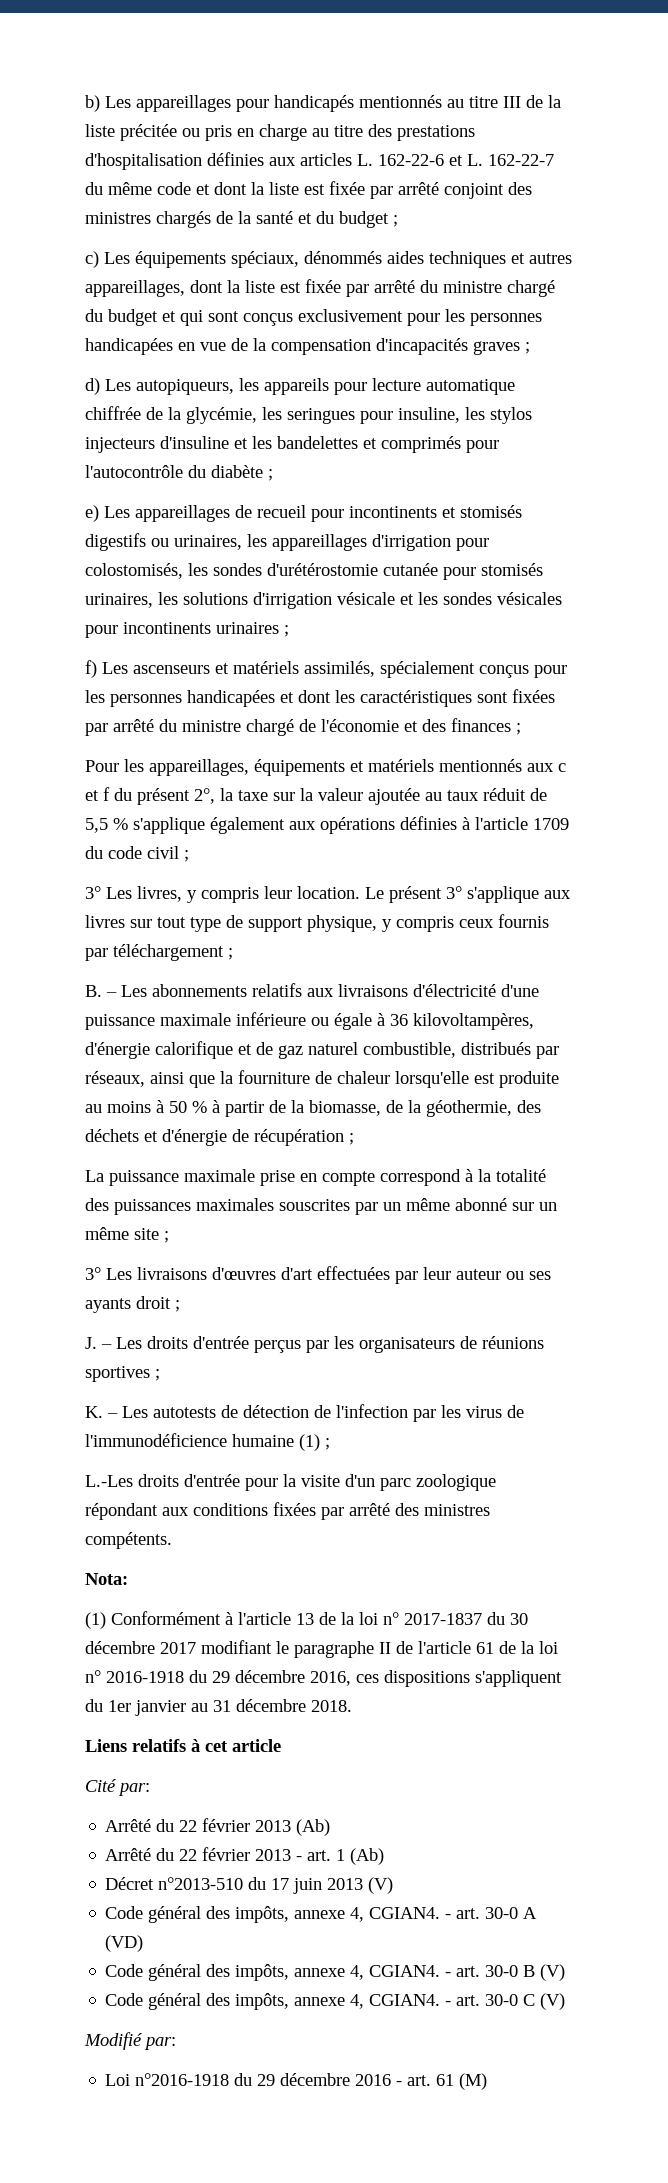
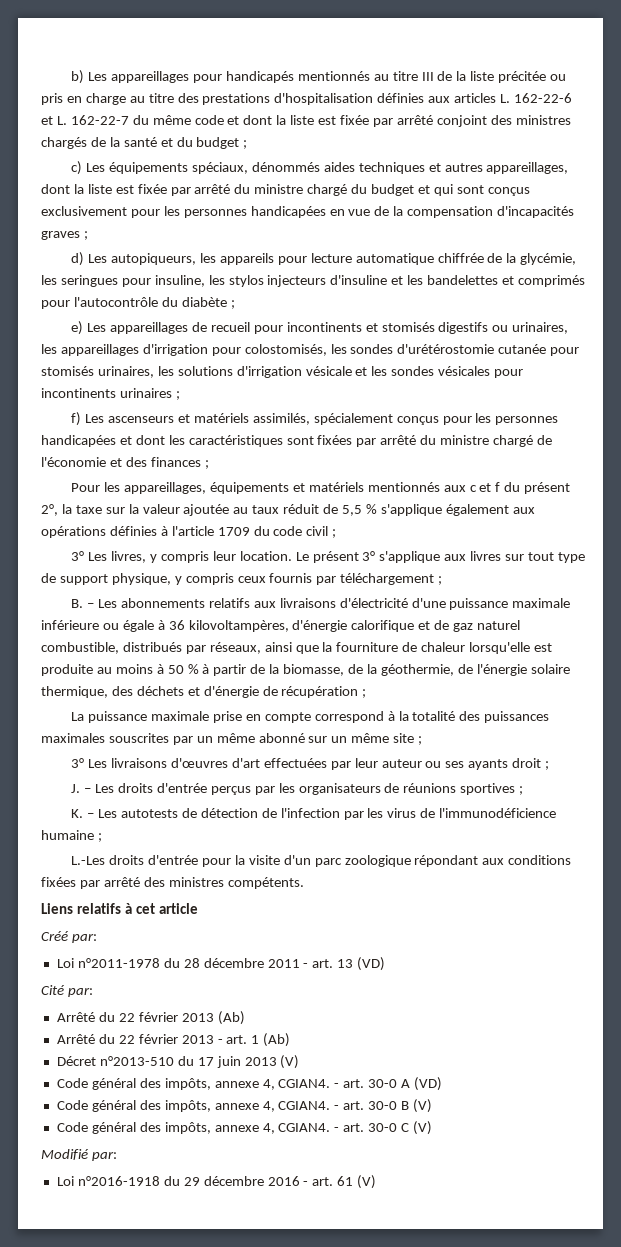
- B. – Les abonnements relatifs aux livraisons d'électricité d'une puissance maximale inférieure ou égale à 36 kilovoltampères, d'énergie calorifique et de gaz naturel combustible, distribués par réseaux, ainsi que la fourniture de chaleur lorsqu'elle est produite au moins à 50 % à partir de la biomasse, de la géothermie, des déchets et d'énergie de récupération ;
+ B. – Les abonnements relatifs aux livraisons d'électricité d'une puissance maximale inférieure ou égale à 36 kilovoltampères, d'énergie calorifique et de gaz naturel combustible, distribués par réseaux, ainsi que la fourniture de chaleur lorsqu'elle est produite au moins à 50 % à partir de la biomasse, de la géothermie, de l'énergie solaire thermique, des déchets et d'énergie de récupération ;
- K. – Les autotests de détection de l'infection par les virus de l'immunodéficience humaine (1) ;
+ K. – Les autotests de détection de l'infection par les virus de l'immunodéficience humaine ;
- Nota:
- (1) Conformément à l'article 13 de la loi n° 2017-1837 du 30 décembre 2017 modifiant le paragraphe II de l'article 61 de la loi n° 2016-1918 du 29 décembre 2016, ces dispositions s'appliquent du 1er janvier au 31 décembre 2018.
+ Créé par:
+ Loi n°2011-1978 du 28 décembre 2011 - art. 13 (VD)
- Loi n°2016-1918 du 29 décembre 2016 - art. 61 (M)
+ Loi n°2016-1918 du 29 décembre 2016 - art. 61 (V)

